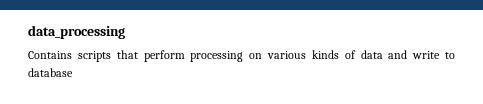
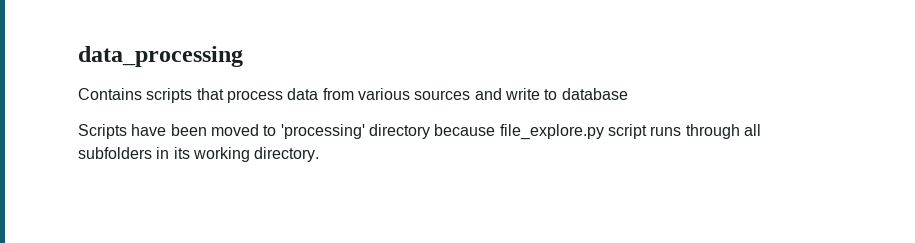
- Contains scripts that perform processing on various kinds of data and write to database
+ Contains scripts that process data from various sources and write to database
+ Scripts have been moved to 'processing' directory because file_explore.py script runs through all subfolders in its working directory.

